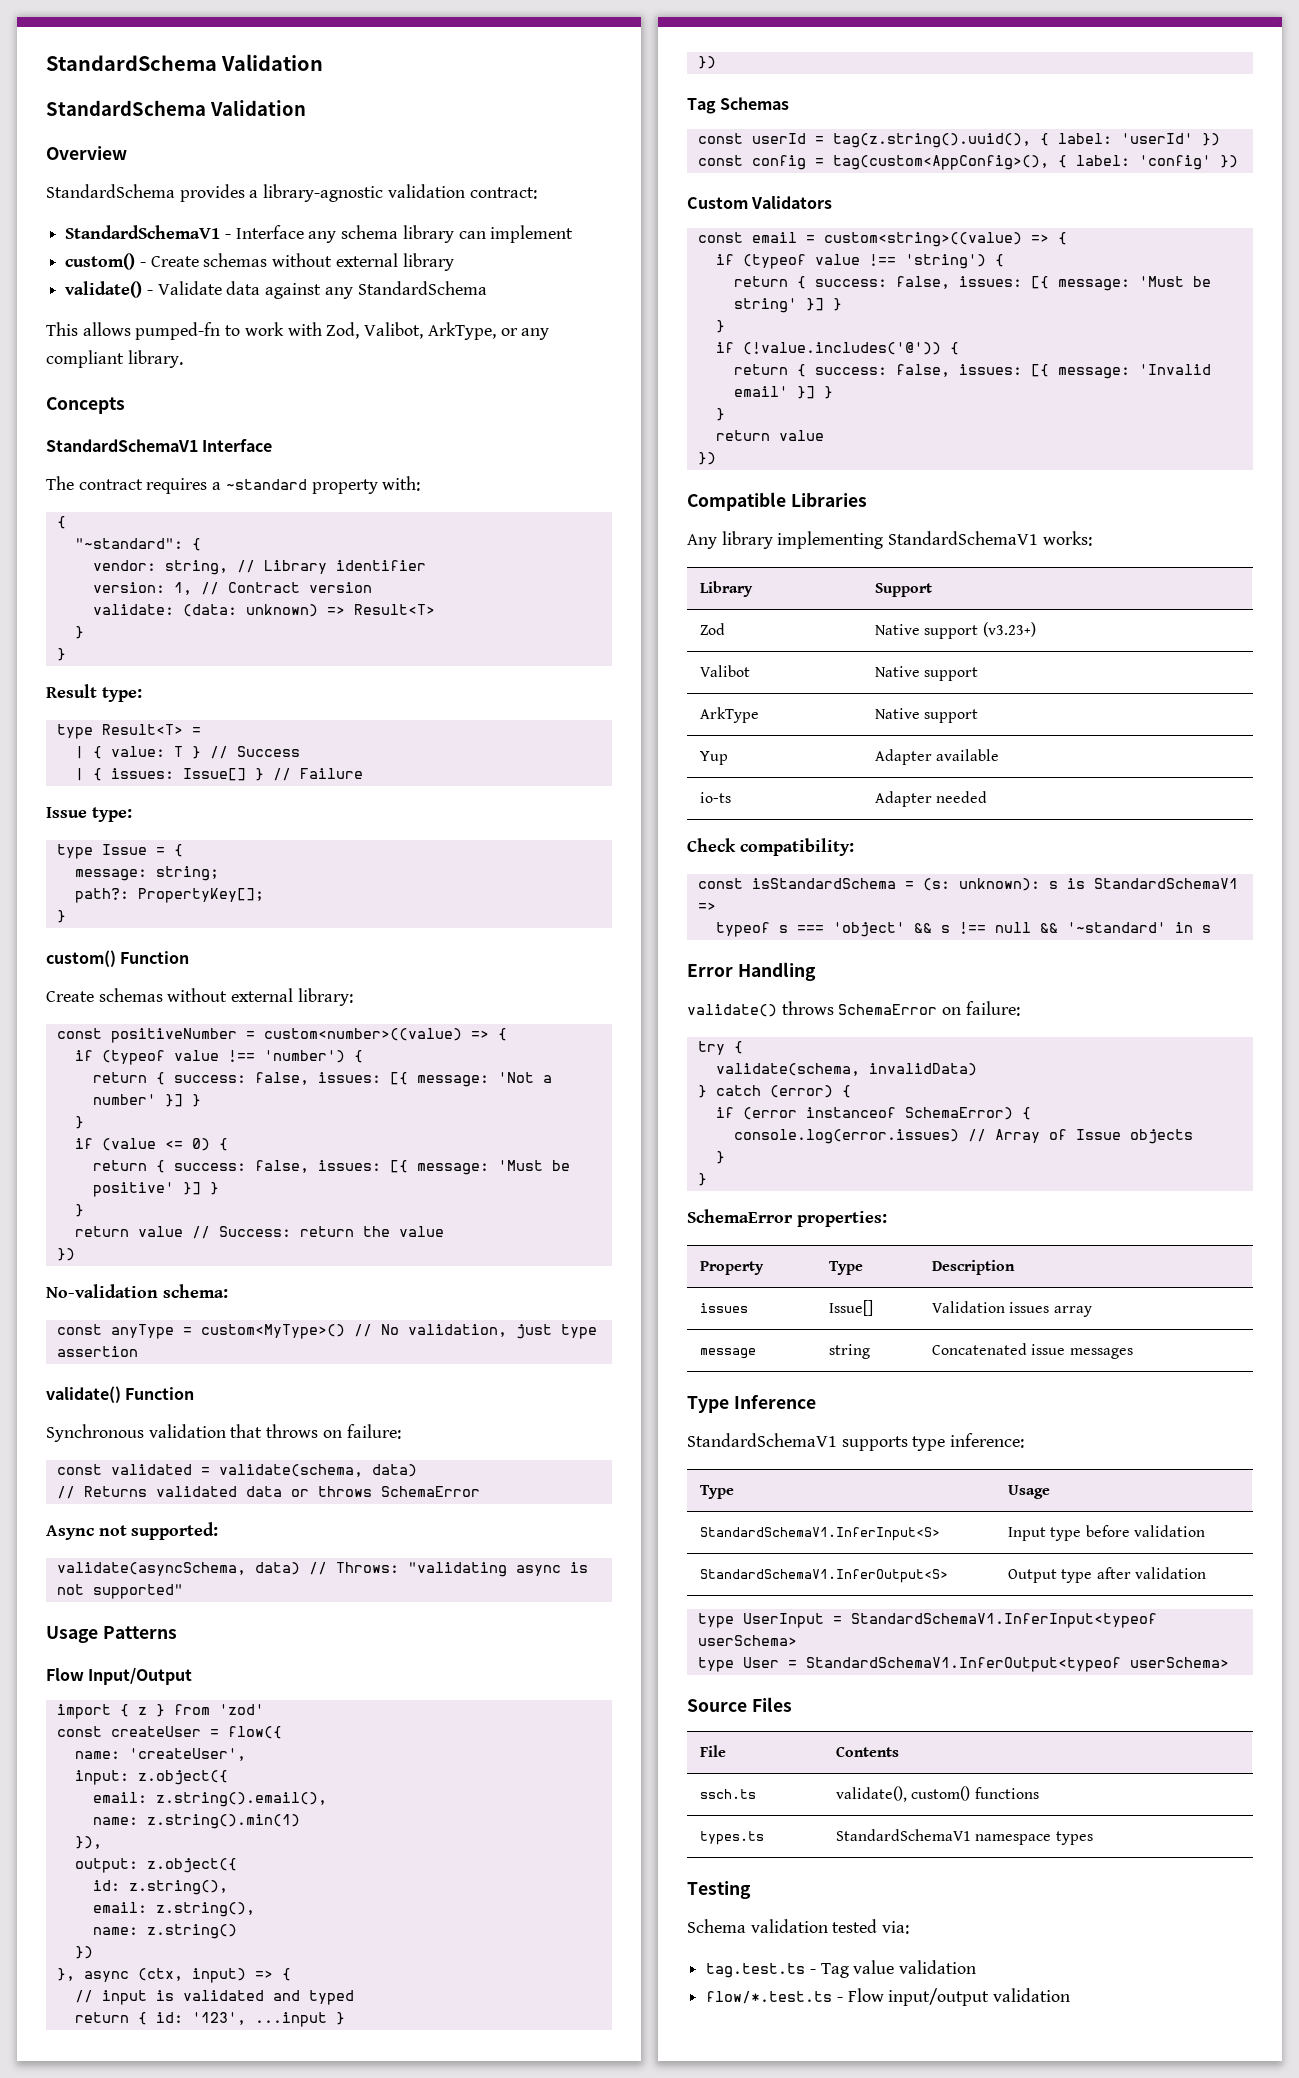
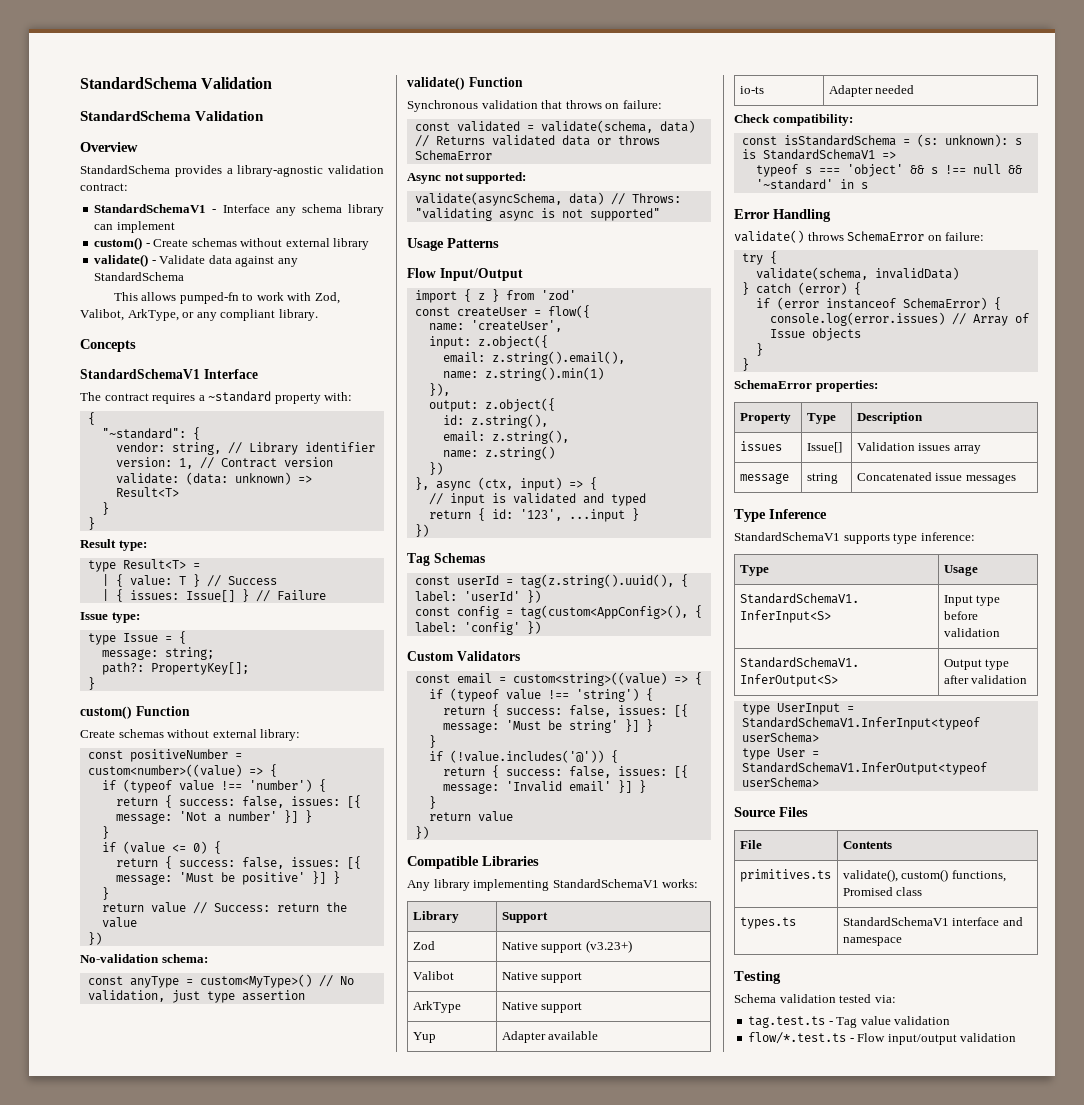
- ssch.ts | validate(), custom() functions
+ primitives.ts | validate(), custom() functions, Promised class
- types.ts | StandardSchemaV1 namespace types
+ types.ts | StandardSchemaV1 interface and namespace

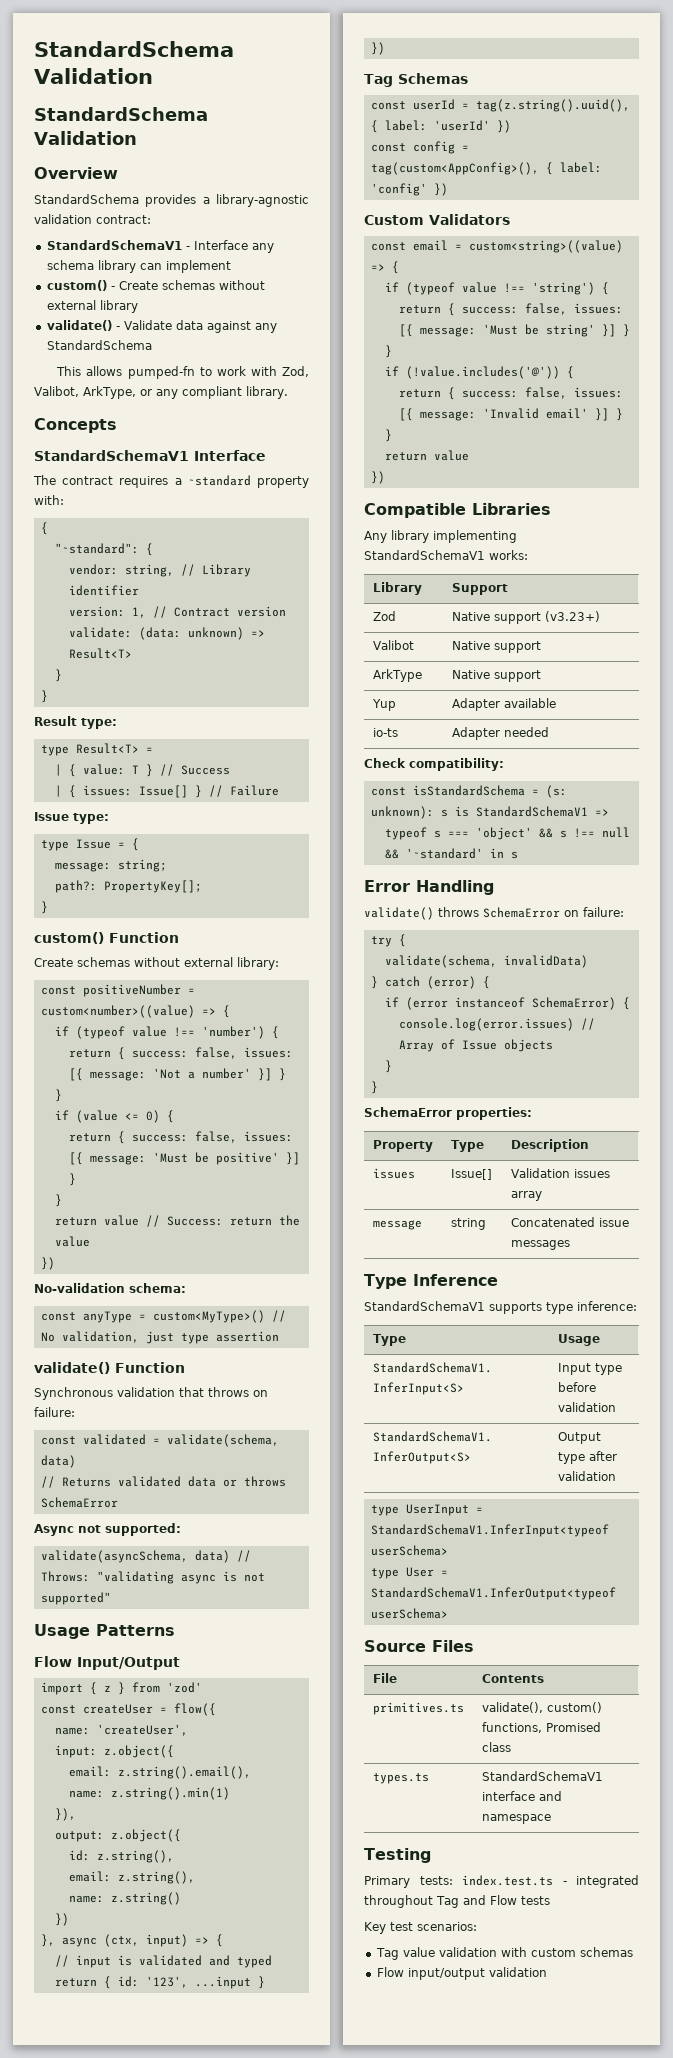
- Schema validation tested via:
- tag.test.ts - Tag value validation
- flow/*.test.ts - Flow input/output validation
+ Primary tests: index.test.ts - integrated throughout Tag and Flow tests
+ Key test scenarios:
+ Tag value validation with custom schemas
+ Flow input/output validation

